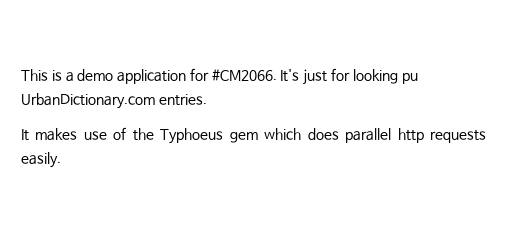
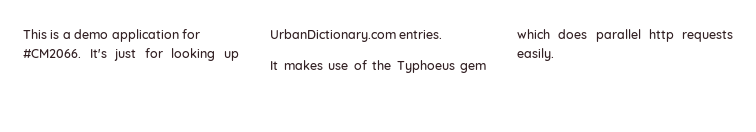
- It's just for looking pu UrbanDictionary.com entries.
+ It's just for looking up UrbanDictionary.com entries.

